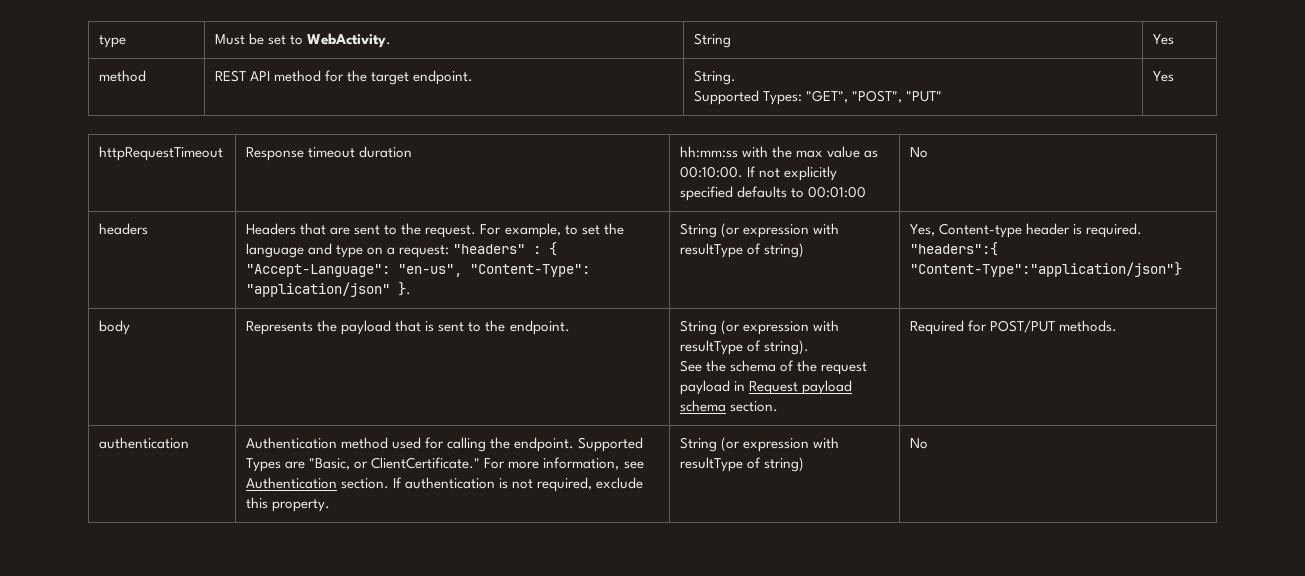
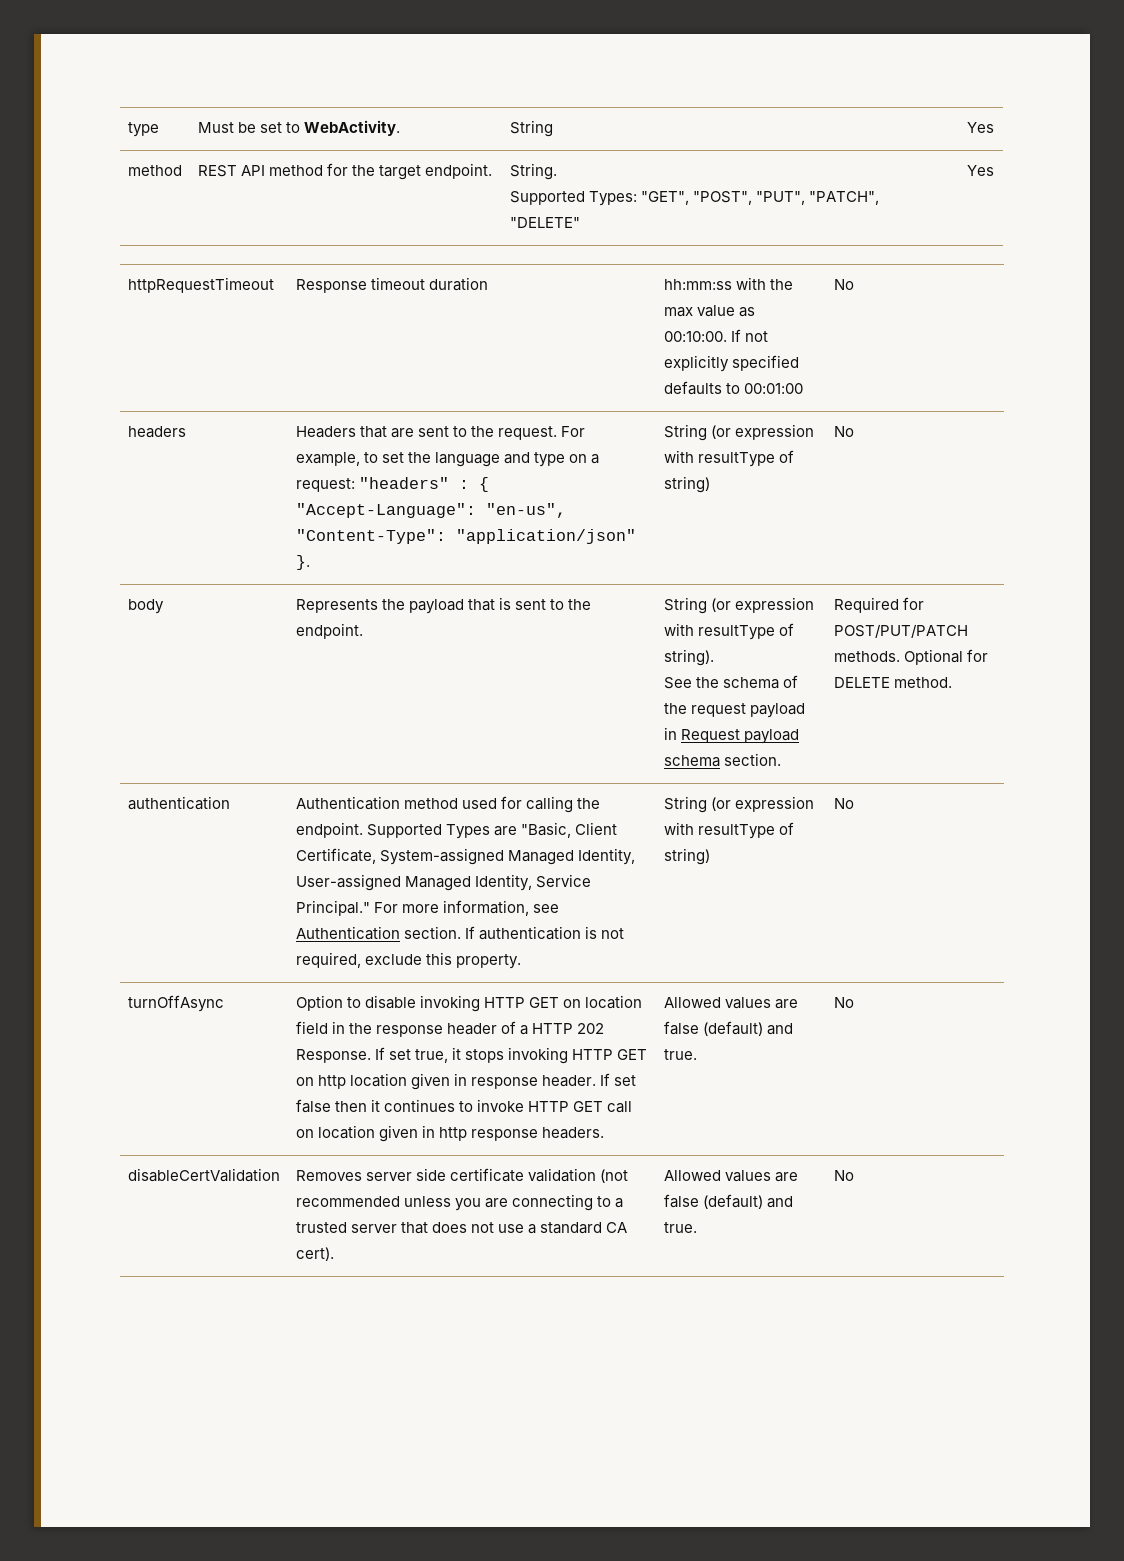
  method | REST API method for the target endpoint. | String.
- Supported Types: "GET", "POST", "PUT" | Yes
+ Supported Types: "GET", "POST", "PUT", "PATCH", "DELETE" | Yes
- For example, to set the language and type on a request: "headers" : { "Accept-Language": "en-us", "Content-Type": "application/json" }. | String (or expression with resultType of string) | Yes, Content-type header is required. "headers":{ "Content-Type":"application/json"}
+ For example, to set the language and type on a request: "headers" : { "Accept-Language": "en-us", "Content-Type": "application/json" }. | String (or expression with resultType of string) | No
  body | Represents the payload that is sent to the endpoint. | String (or expression with resultType of string).
- See the schema of the request payload in Request payload schema section. | Required for POST/PUT methods.
+ See the schema of the request payload in Request payload schema section. | Required for POST/PUT/PATCH methods. Optional for DELETE method.
- Supported Types are "Basic, or ClientCertificate."
+ Supported Types are "Basic, Client Certificate, System-assigned Managed Identity, User-assigned Managed Identity, Service Principal."
+ turnOffAsync | Option to disable invoking HTTP GET on location field in the response header of a HTTP 202 Response. If set true, it stops invoking HTTP GET on http location given in response header. If set false then it continues to invoke HTTP GET call on location given in http response headers. | Allowed values are false (default) and true. | No
+ disableCertValidation | Removes server side certificate validation (not recommended unless you are connecting to a trusted server that does not use a standard CA cert). | Allowed values are false (default) and true. | No

